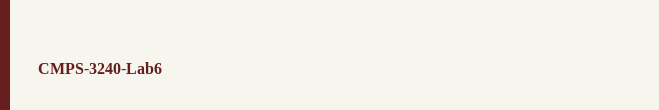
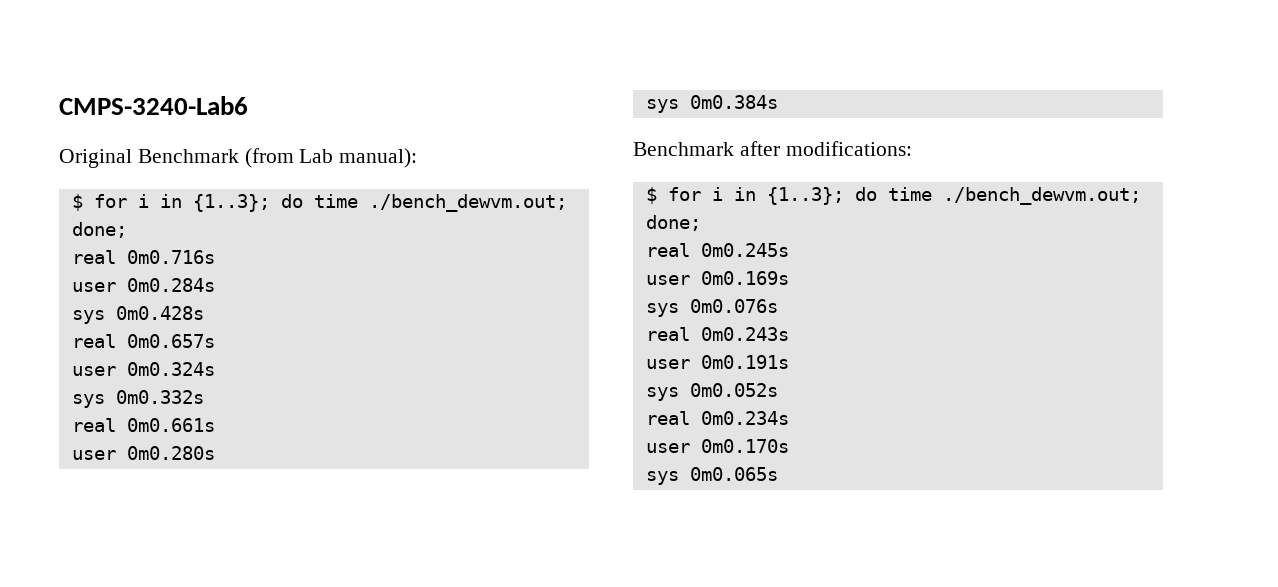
+ Original Benchmark (from Lab manual):
+ $ for i in {1..3}; do time ./bench_dewvm.out; done;
+ real 0m0.716s
+ user 0m0.284s
+ sys 0m0.428s
+ real 0m0.657s
+ user 0m0.324s
+ sys 0m0.332s
+ real 0m0.661s
+ user 0m0.280s
+ sys 0m0.384s
+ Benchmark after modifications:
+ $ for i in {1..3}; do time ./bench_dewvm.out; done;
+ real 0m0.245s
+ user 0m0.169s
+ sys 0m0.076s
+ real 0m0.243s
+ user 0m0.191s
+ sys 0m0.052s
+ real 0m0.234s
+ user 0m0.170s
+ sys 0m0.065s

